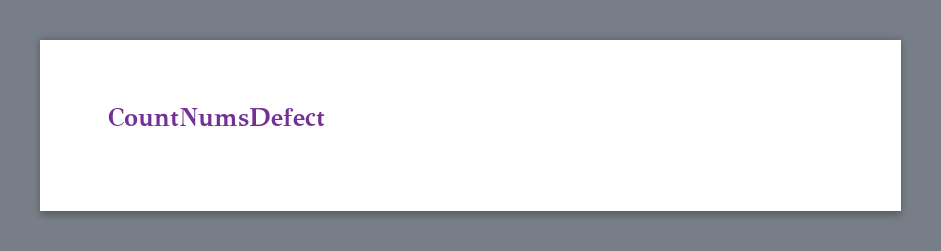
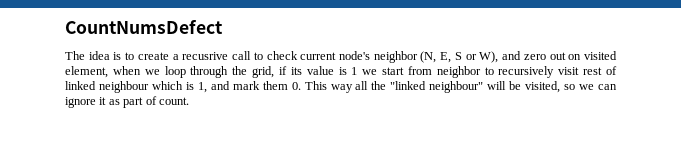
+ The idea is to create a recusrive call to check current node's neighbor (N, E, S or W), and zero out on visited element, when we loop through the grid, if its value is 1 we start from neighbor to recursively visit rest of linked neighbour which is 1, and mark them 0. This way all the "linked neighbour" will be visited, so we can ignore it as part of count.

